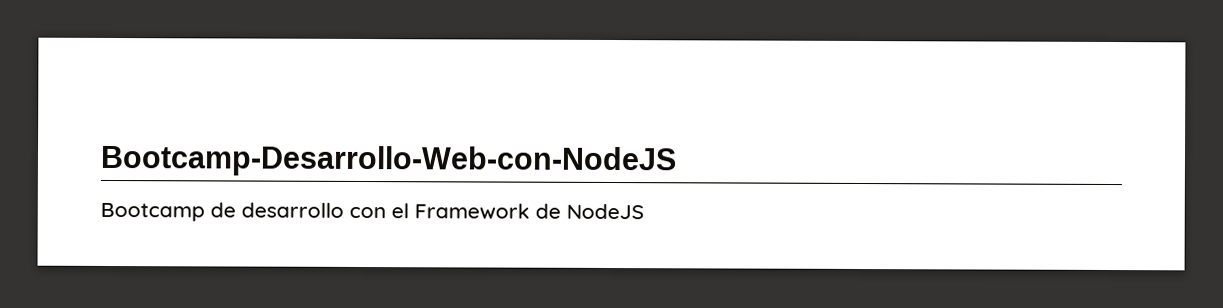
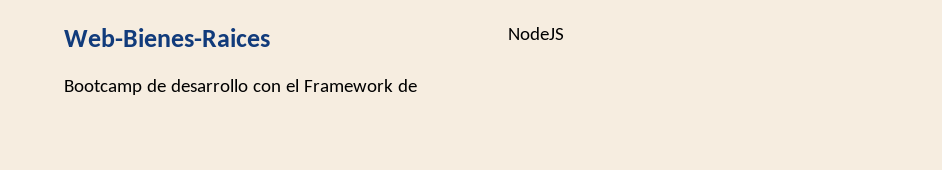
- Bootcamp-Desarrollo-Web-con-NodeJS
+ Web-Bienes-Raices

